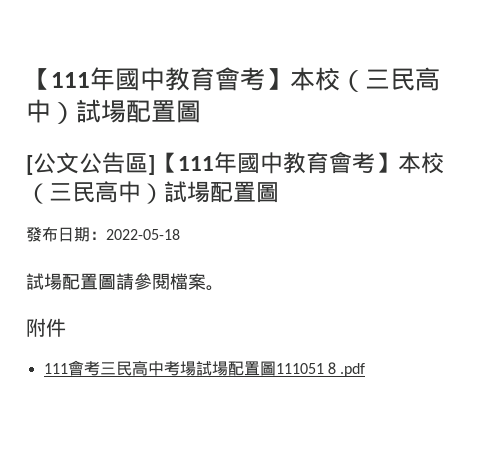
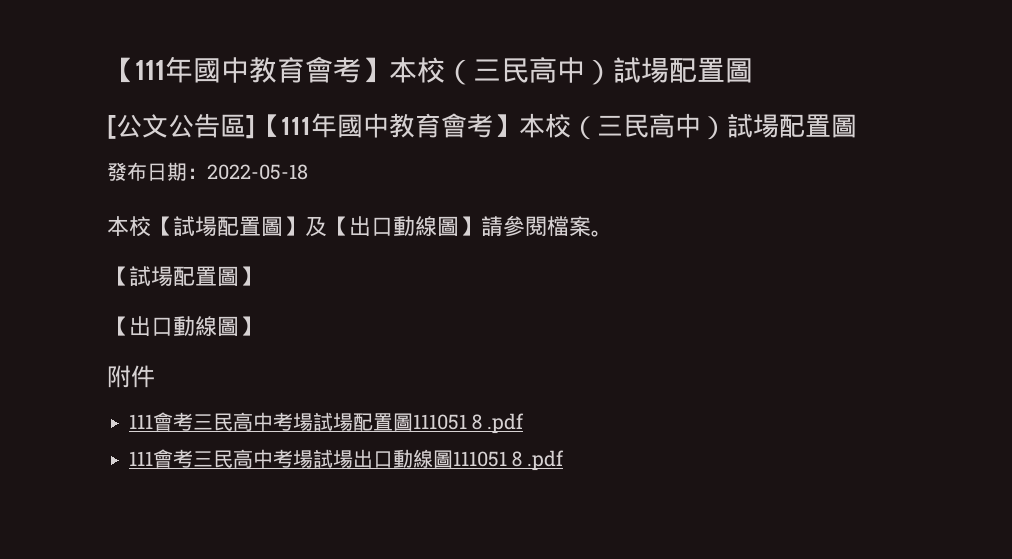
- 試場配置圖請參閱檔案。
+ 本校【試場配置圖】及【出口動線圖】請參閱檔案。
+ 【試場配置圖】
+ 【出口動線圖】
+ 111會考三民高中考場試場出口動線圖111051８.pdf

